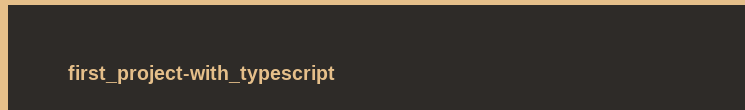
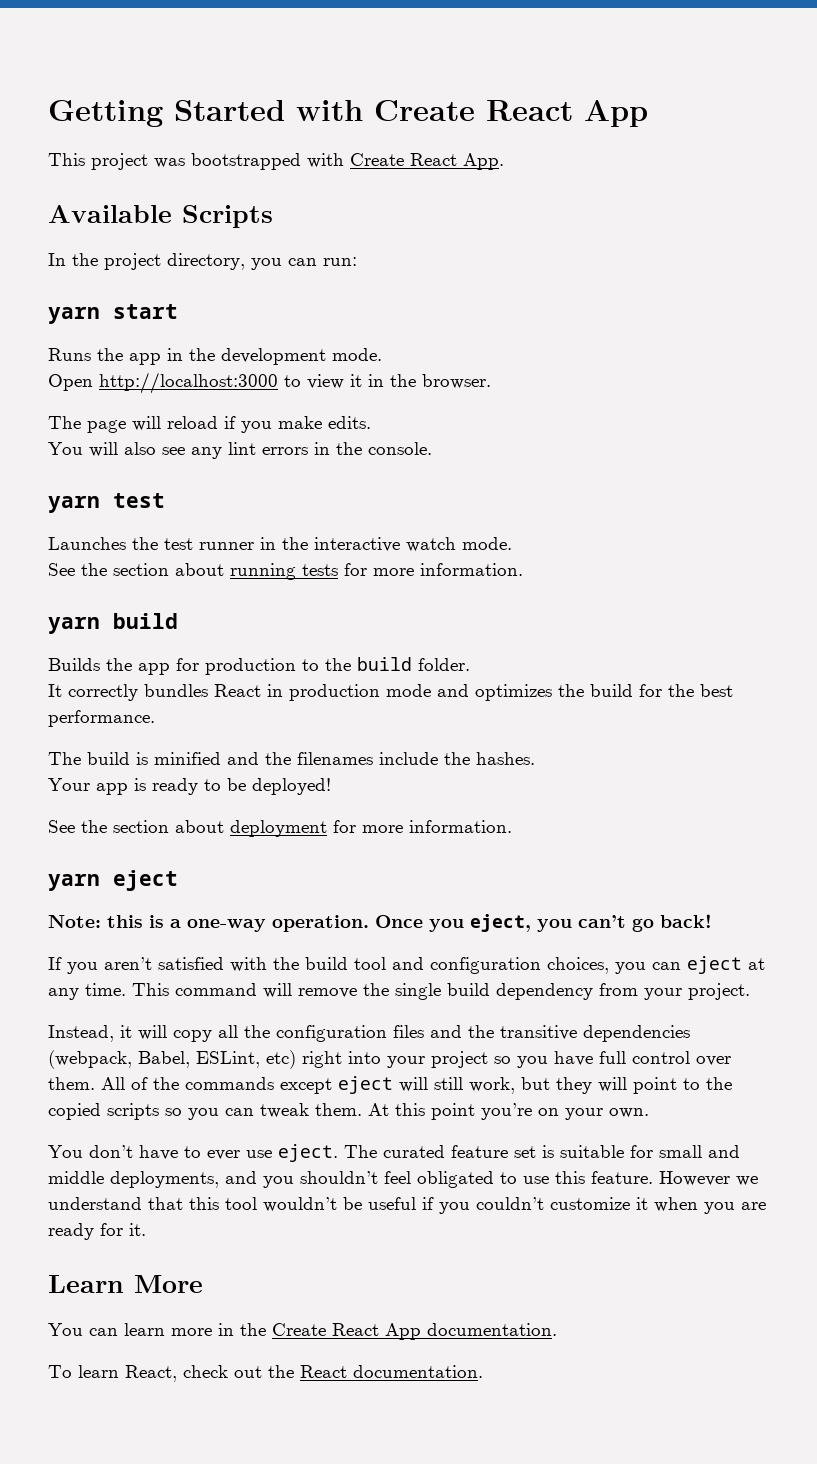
- first_project-with_typescript
+ Getting Started with Create React App
+ This project was bootstrapped with Create React App.
+ Available Scripts
+ In the project directory, you can run:
+ yarn start
+ Runs the app in the development mode.
+ Open http://localhost:3000 to view it in the browser.
+ The page will reload if you make edits.
+ You will also see any lint errors in the console.
+ yarn test
+ Launches the test runner in the interactive watch mode.
+ See the section about running tests for more information.
+ yarn build
+ Builds the app for production to the build folder.
+ It correctly bundles React in production mode and optimizes the build for the best performance.
+ The build is minified and the filenames include the hashes.
+ Your app is ready to be deployed!
+ See the section about deployment for more information.
+ yarn eject
+ Note: this is a one-way operation. Once you eject, you can’t go back!
+ If you aren’t satisfied with the build tool and configuration choices, you can eject at any time. This command will remove the single build dependency from your project.
+ Instead, it will copy all the configuration files and the transitive dependencies (webpack, Babel, ESLint, etc) right into your project so you have full control over them. All of the commands except eject will still work, but they will point to the copied scripts so you can tweak them. At this point you’re on your own.
+ You don’t have to ever use eject. The curated feature set is suitable for small and middle deployments, and you shouldn’t feel obligated to use this feature. However we understand that this tool wouldn’t be useful if you couldn’t customize it when you are ready for it.
+ Learn More
+ You can learn more in the Create React App documentation.
+ To learn React, check out the React documentation.

